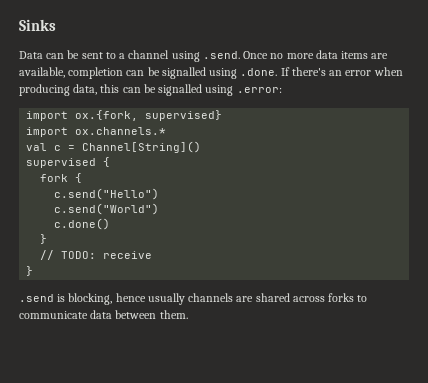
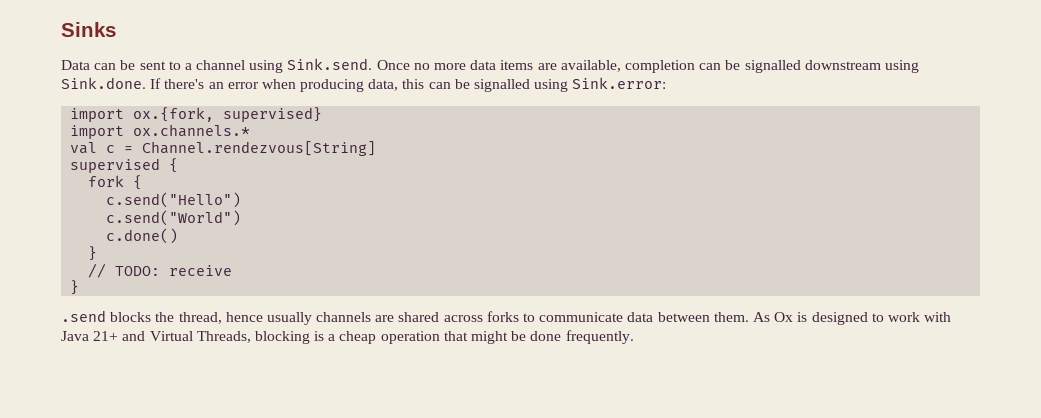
- Data can be sent to a channel using .send. Once no more data items are available, completion can be signalled using .done. If there's an error when producing data, this can be signalled using .error:
+ Data can be sent to a channel using Sink.send. Once no more data items are available, completion can be signalled downstream using Sink.done. If there's an error when producing data, this can be signalled using Sink.error:
- val c = Channel[String]()
+ val c = Channel.rendezvous[String]
- .send is blocking, hence usually channels are shared across forks to communicate data between them.
+ .send blocks the thread, hence usually channels are shared across forks to communicate data between them.
+ As Ox is designed to work with Java 21+ and Virtual Threads, blocking is a cheap operation that might be done frequently.

